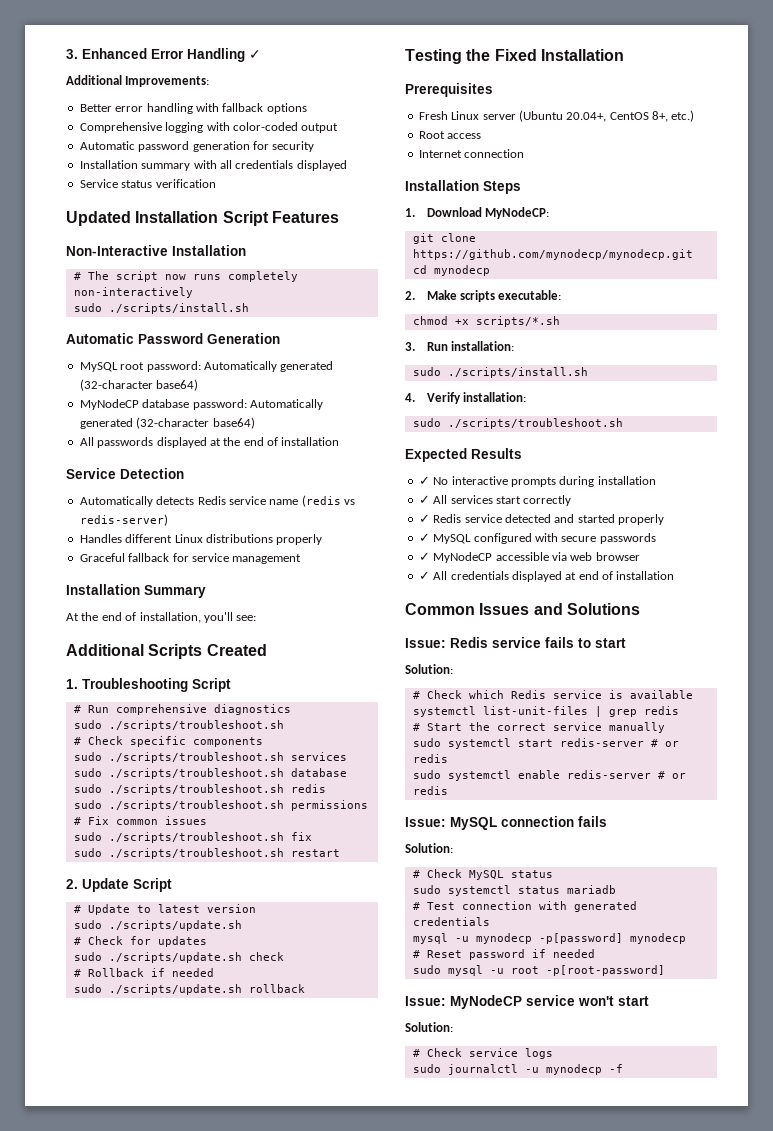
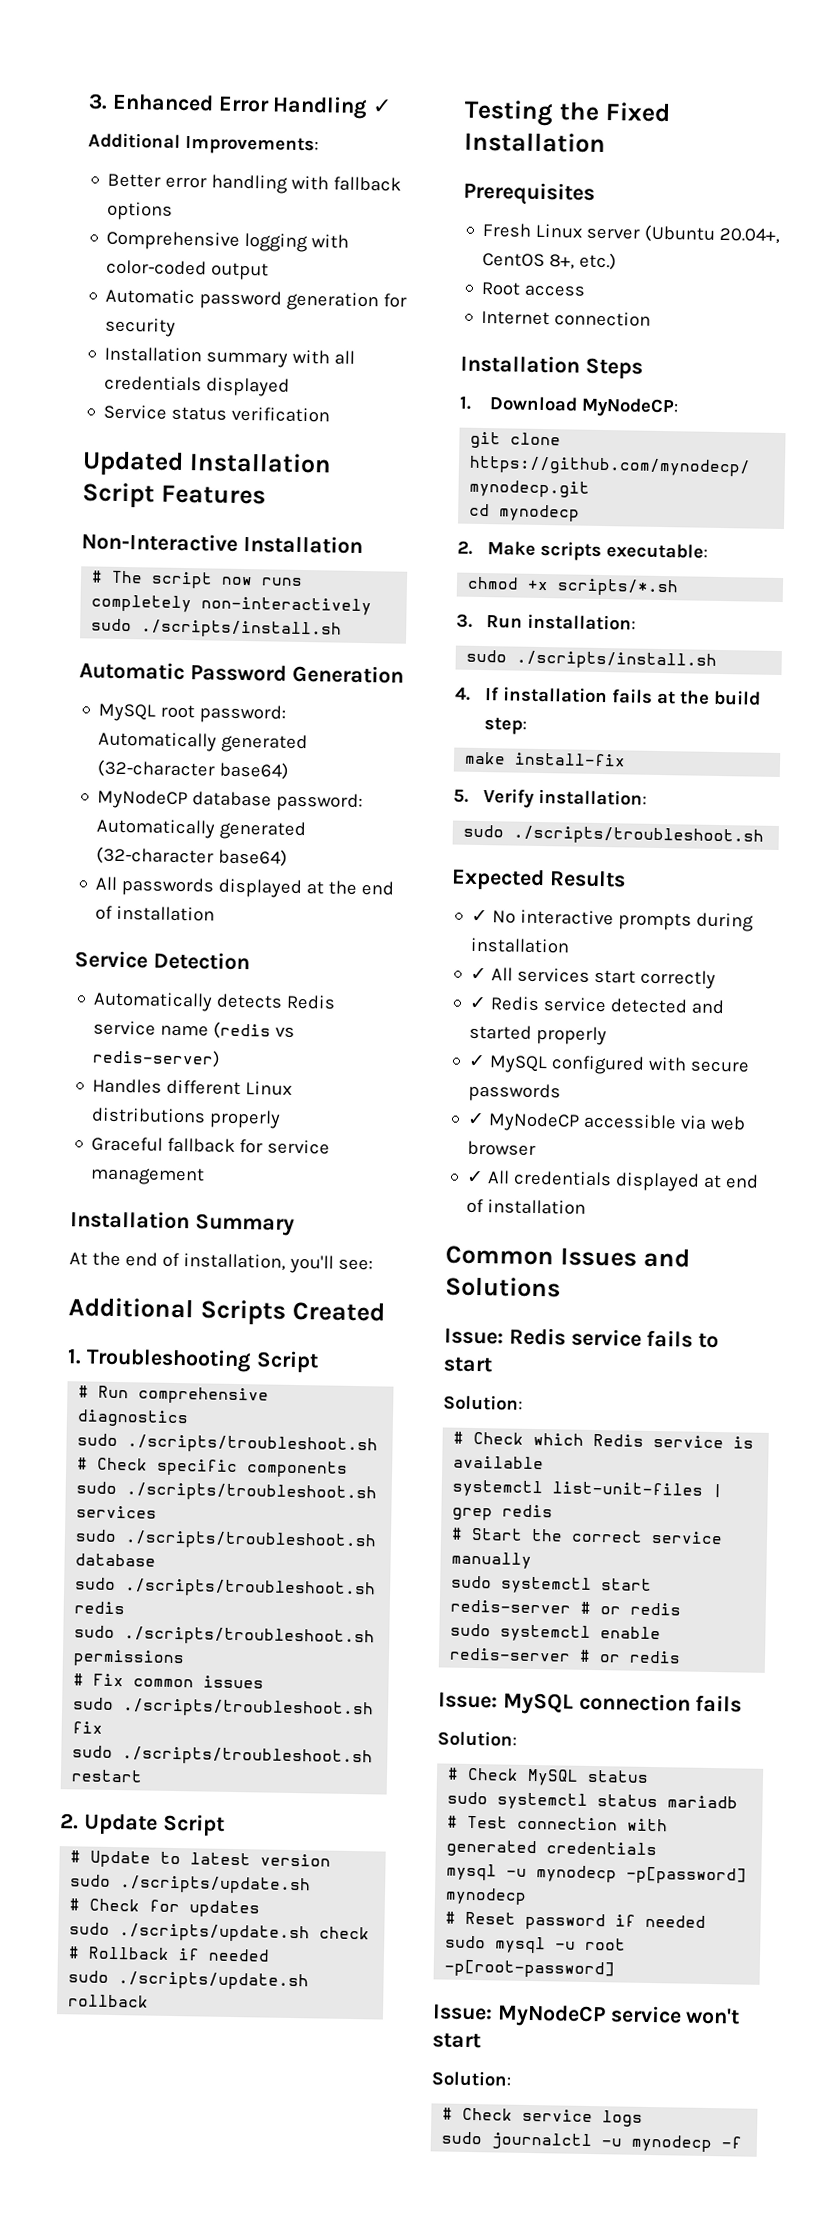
- 4. Verify installation:
+ 4. If installation fails at the build step:
+ make install-fix
+ 5. Verify installation:

